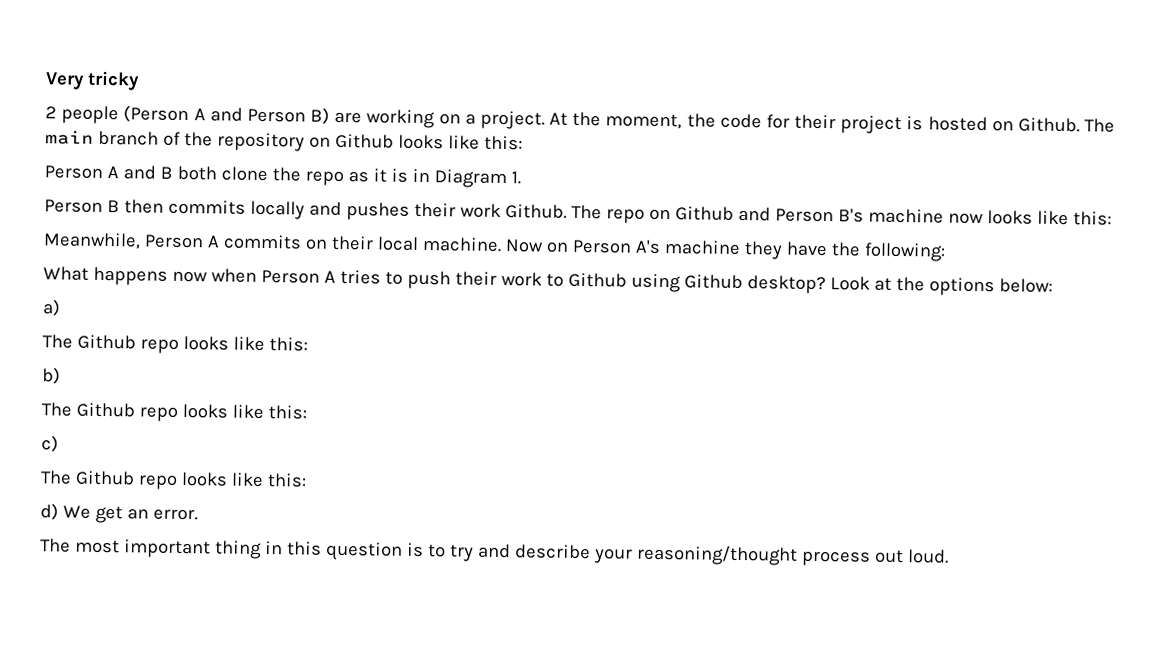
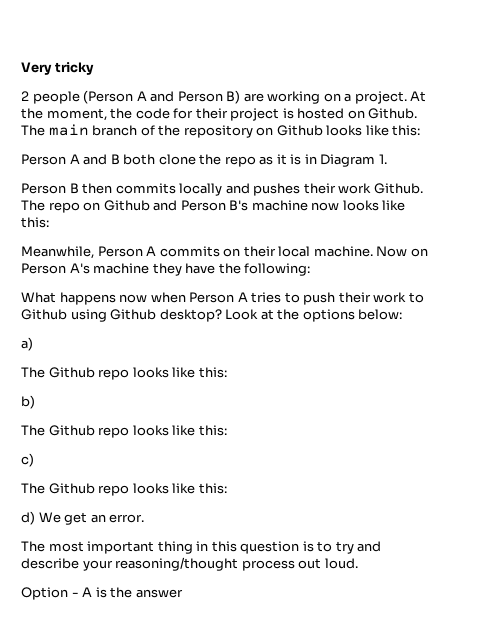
+ Option - A is the answer

